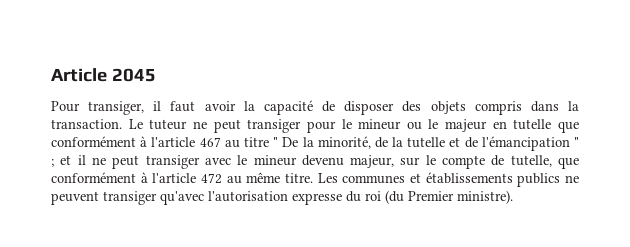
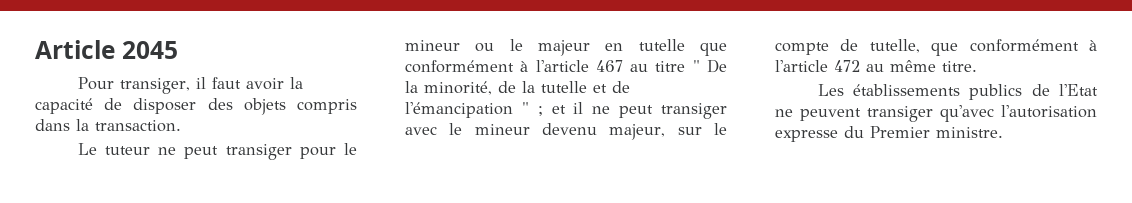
- Pour transiger, il faut avoir la capacité de disposer des objets compris dans la transaction. Le tuteur ne peut transiger pour le mineur ou le majeur en tutelle que conformément à l'article 467 au titre " De la minorité, de la tutelle et de l'émancipation " ;
+ Pour transiger, il faut avoir la capacité de disposer des objets compris dans la transaction.
+ Le tuteur ne peut transiger pour le mineur ou le majeur en tutelle que conformément à l'article 467 au titre " De la minorité, de la tutelle et de l'émancipation " ;
- et il ne peut transiger avec le mineur devenu majeur, sur le compte de tutelle, que conformément à l'article 472 au même titre. Les communes et établissements publics ne peuvent transiger qu'avec l'autorisation expresse du roi (du Premier ministre).
+ et il ne peut transiger avec le mineur devenu majeur, sur le compte de tutelle, que conformément à l'article 472 au même titre.
+ Les établissements publics de l'Etat ne peuvent transiger qu'avec l'autorisation expresse du Premier ministre.

